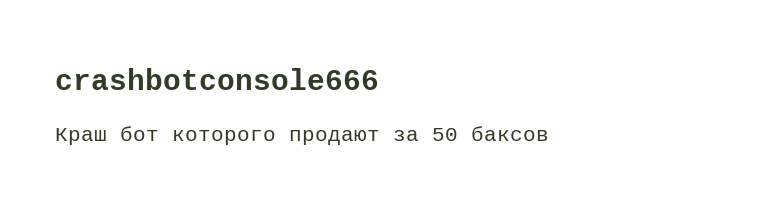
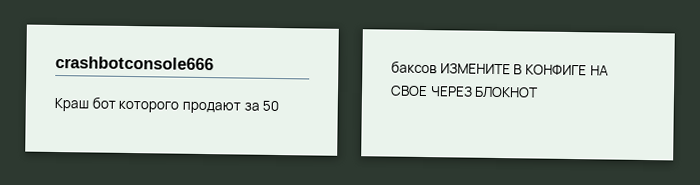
- Краш бот которого продают за 50 баксов
+ Краш бот которого продают за 50 баксов ИЗМЕНИТЕ В КОНФИГЕ НА СВОЕ ЧЕРЕЗ БЛОКНОТ

